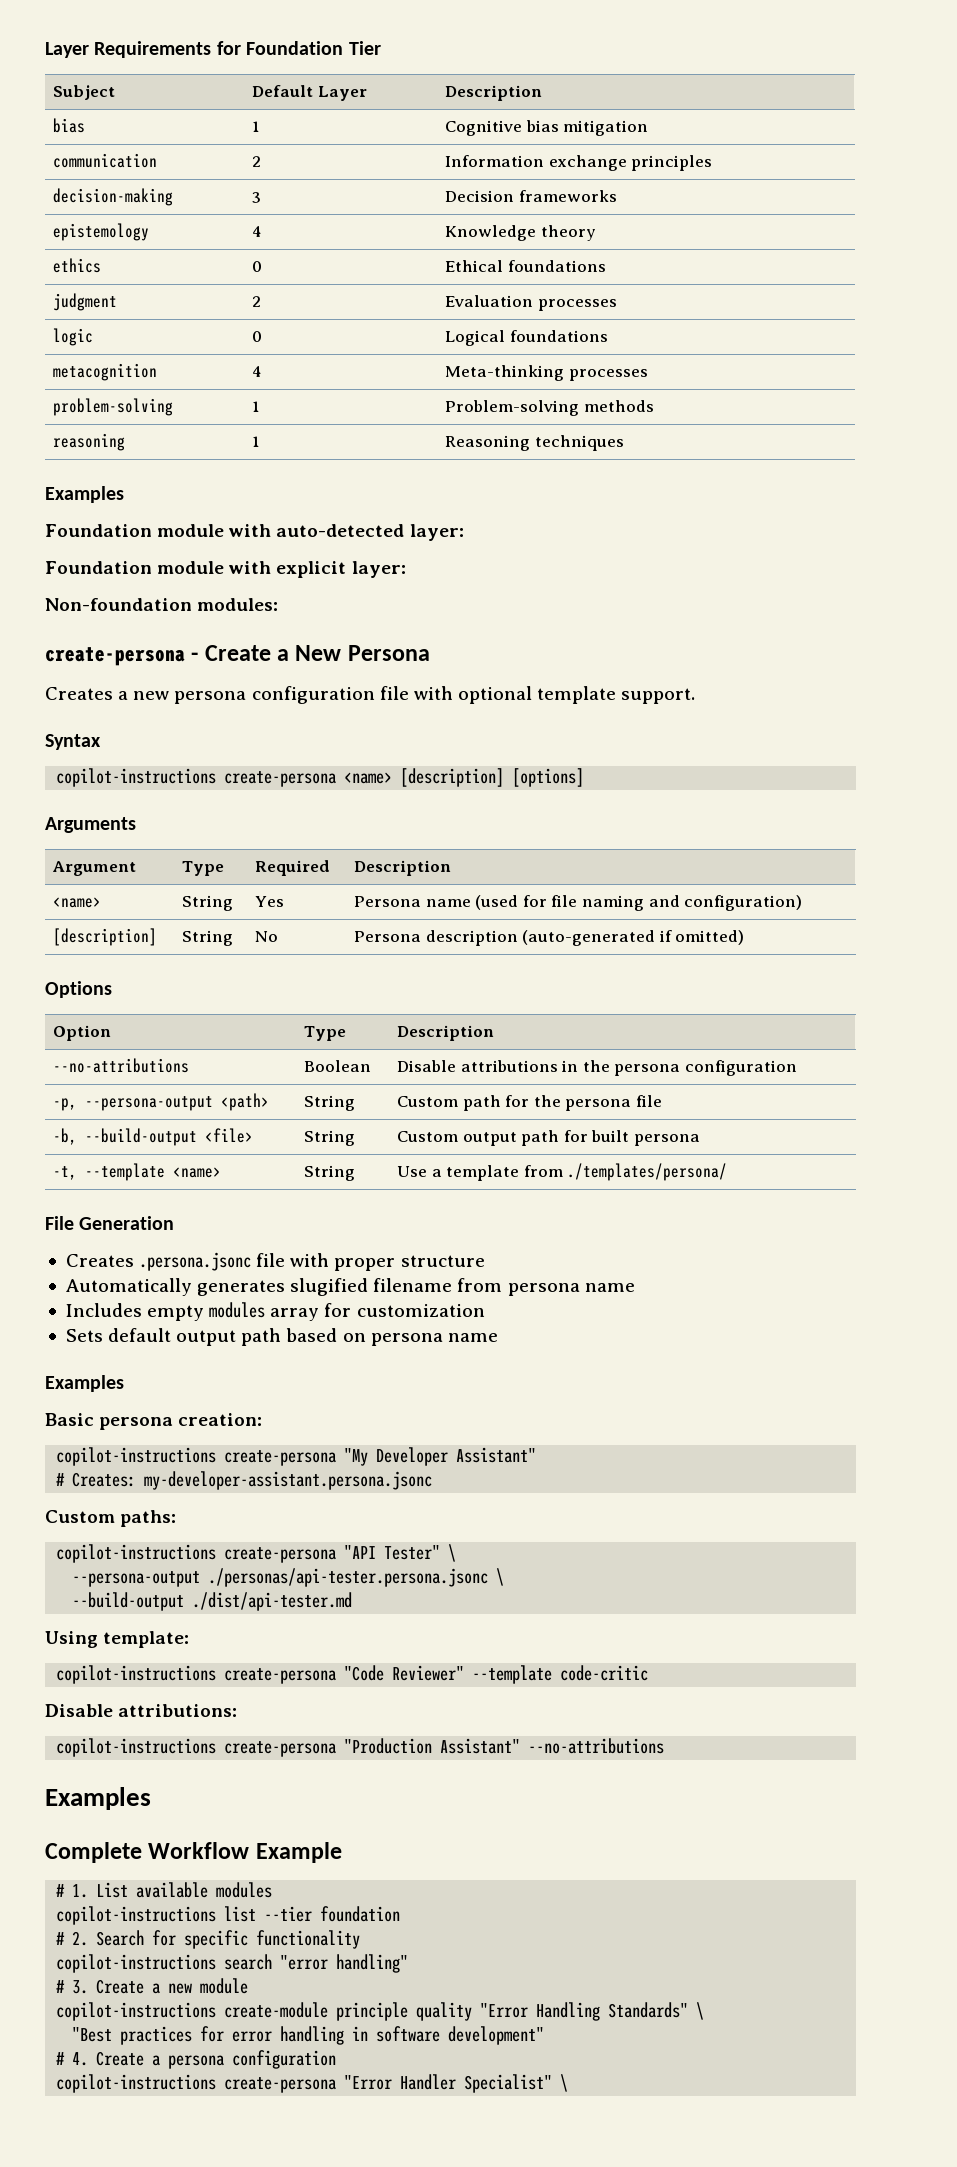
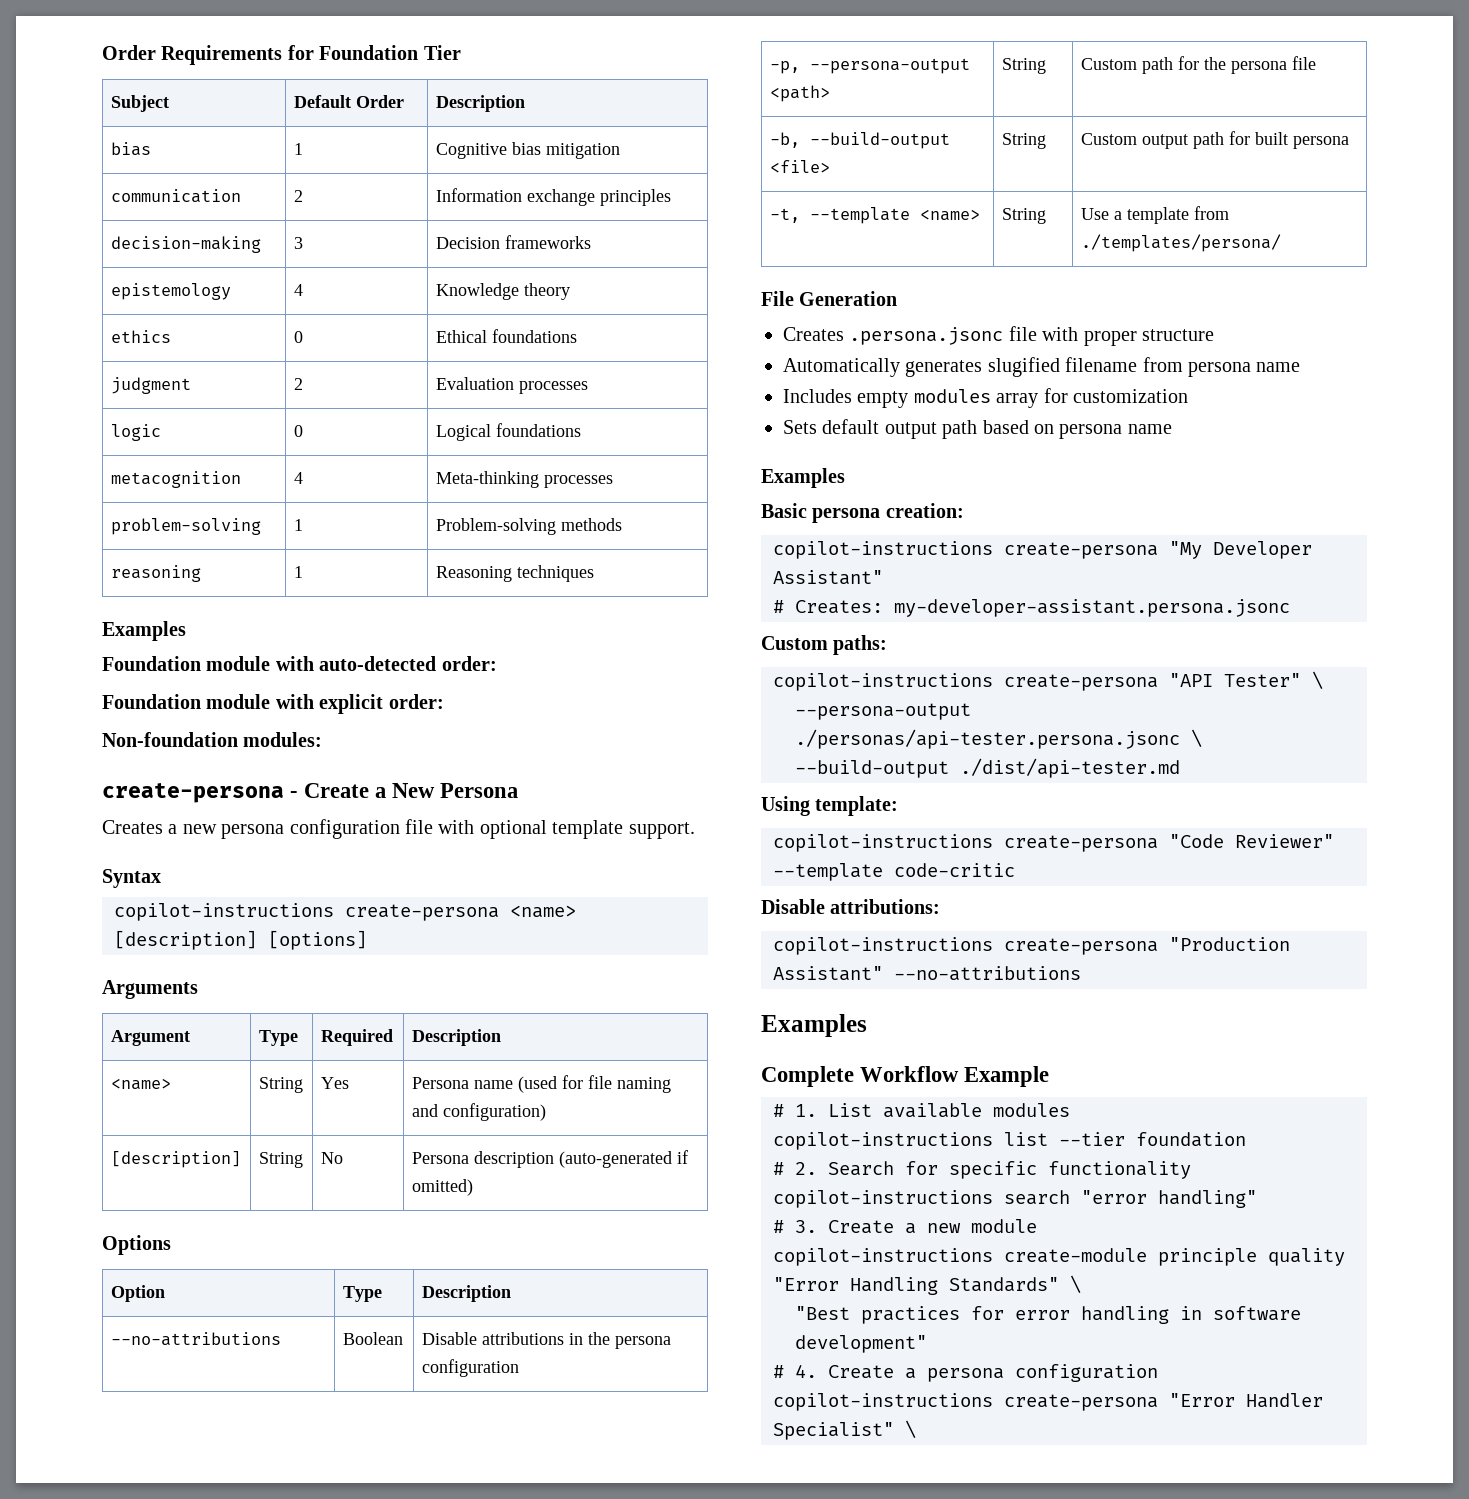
- Layer Requirements for Foundation Tier
+ Order Requirements for Foundation Tier
- Subject | Default Layer | Description
+ Subject | Default Order | Description
- Foundation module with auto-detected layer:
+ Foundation module with auto-detected order:
- Foundation module with explicit layer:
+ Foundation module with explicit order:

